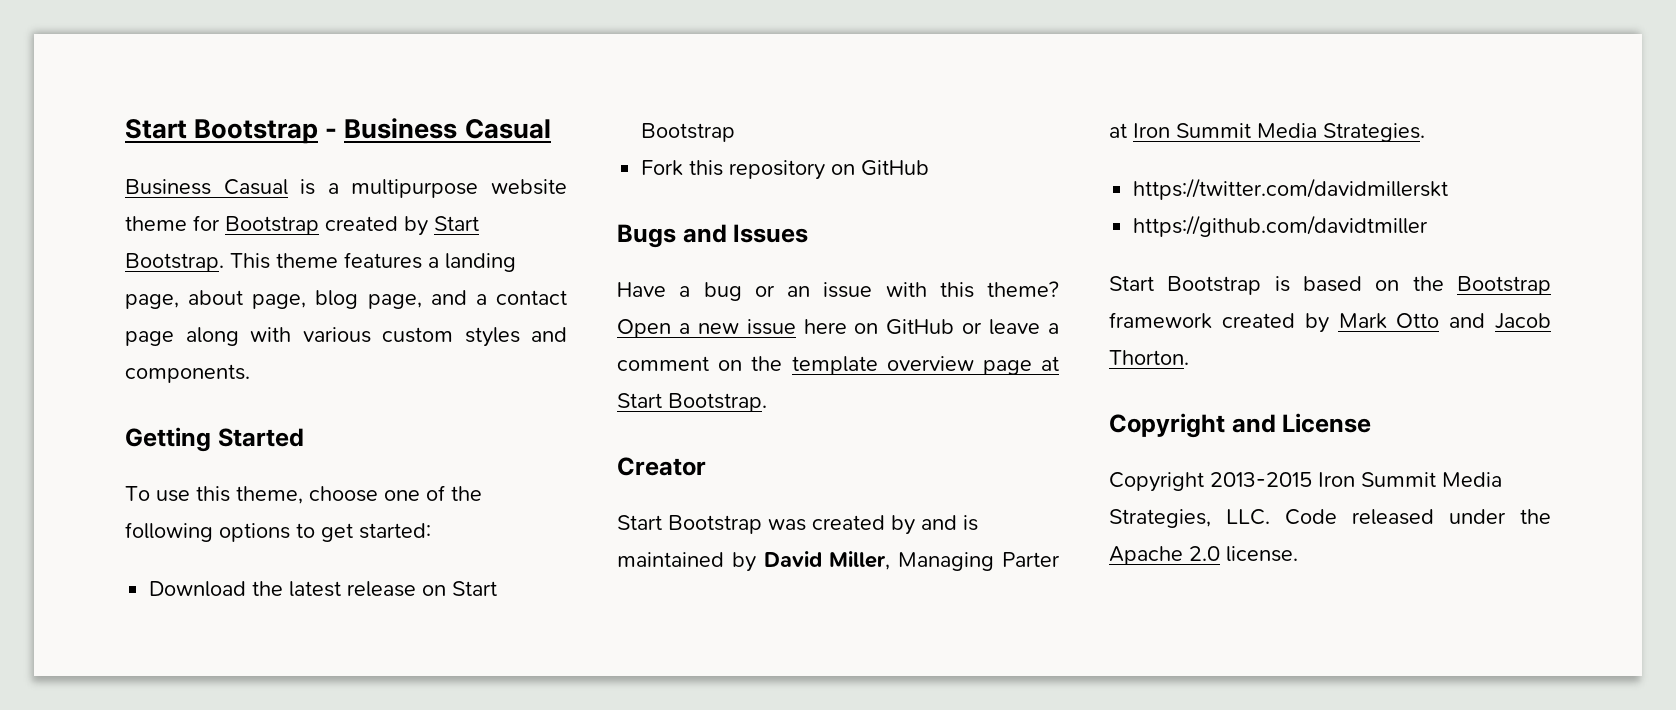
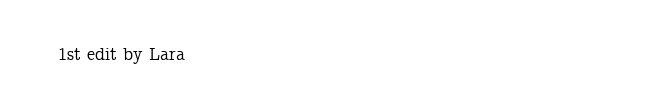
- Start Bootstrap - Business Casual
- Business Casual is a multipurpose website theme for Bootstrap created by Start Bootstrap. This theme features a landing page, about page, blog page, and a contact page along with various custom styles and components.
- Getting Started
- To use this theme, choose one of the following options to get started:
- Download the latest release on Start Bootstrap
- Fork this repository on GitHub
- Bugs and Issues
- Have a bug or an issue with this theme? Open a new issue here on GitHub or leave a comment on the template overview page at Start Bootstrap.
- Creator
- Start Bootstrap was created by and is maintained by David Miller, Managing Parter at Iron Summit Media Strategies.
- https://twitter.com/davidmillerskt
- https://github.com/davidtmiller
- Start Bootstrap is based on the Bootstrap framework created by Mark Otto and Jacob Thorton.
- Copyright and License
- Copyright 2013-2015 Iron Summit Media Strategies, LLC. Code released under the Apache 2.0 license.
+ 1st edit by Lara

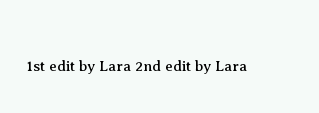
- 1st edit by Lara
+ 1st edit by Lara 2nd edit by Lara

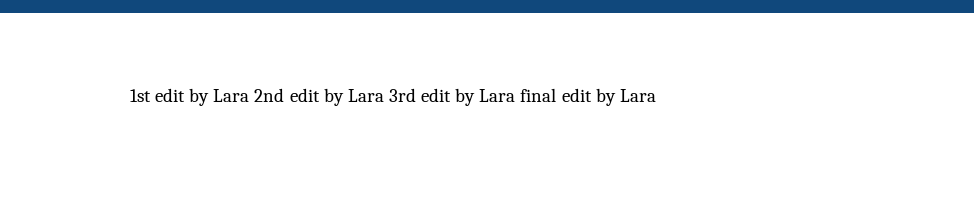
- 1st edit by Lara 2nd edit by Lara
+ 1st edit by Lara 2nd edit by Lara 3rd edit by Lara final edit by Lara

